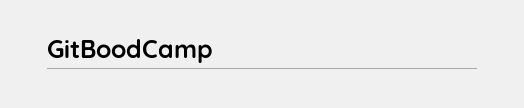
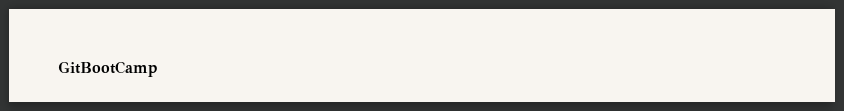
- GitBoodCamp
+ GitBootCamp

